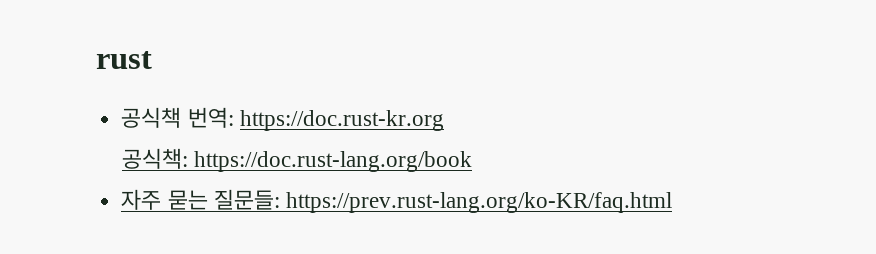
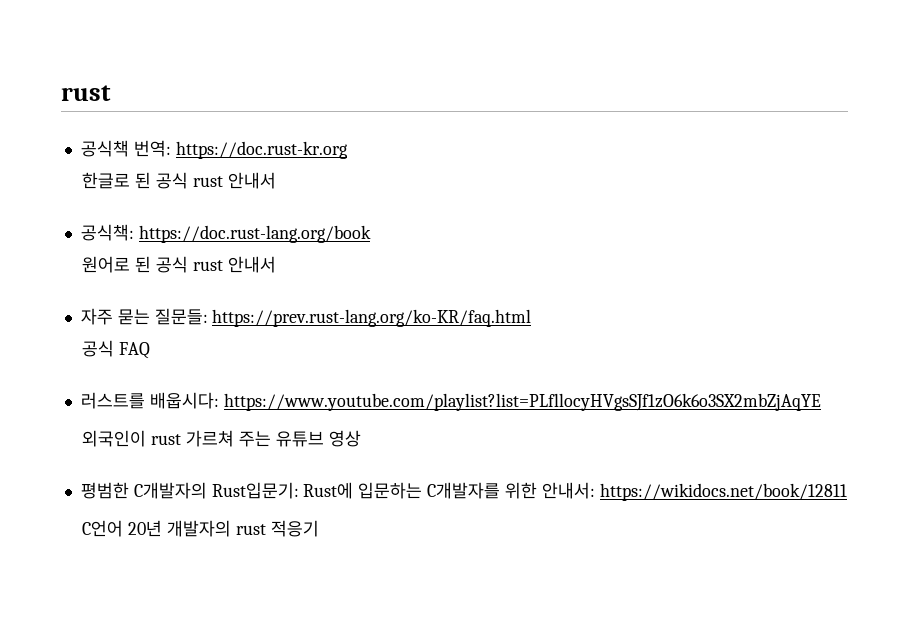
+ 한글로 된 공식 rust 안내서
  공식책: https://doc.rust-lang.org/book
+ 원어로 된 공식 rust 안내서
  자주 묻는 질문들: https://prev.rust-lang.org/ko-KR/faq.html
+ 공식 FAQ
+ 러스트를 배웁시다: https://www.youtube.com/playlist?list=PLfllocyHVgsSJf1zO6k6o3SX2mbZjAqYE
+ 외국인이 rust 가르쳐 주는 유튜브 영상
+ 평범한 C개발자의 Rust입문기: Rust에 입문하는 C개발자를 위한 안내서: https://wikidocs.net/book/12811
+ C언어 20년 개발자의 rust 적응기

